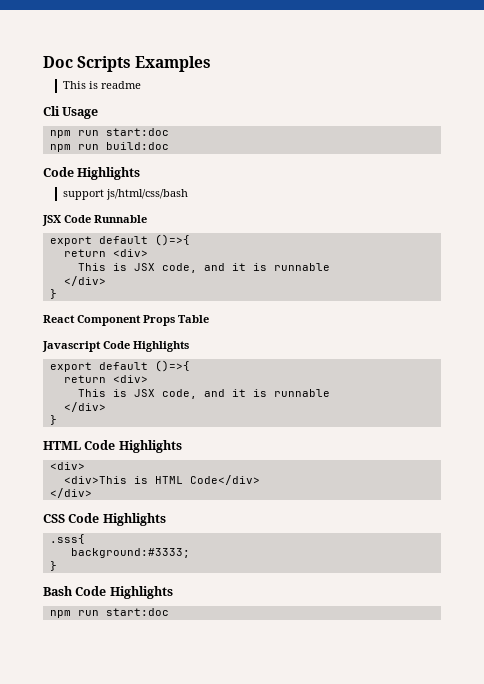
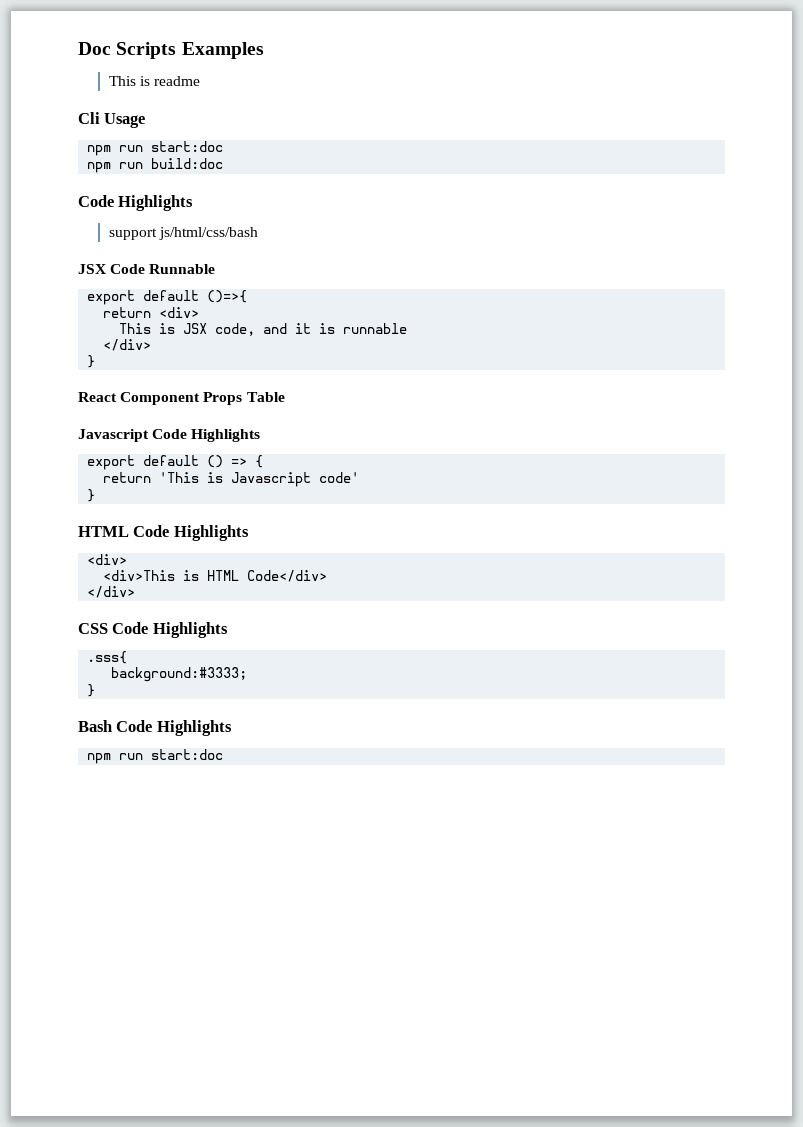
  Javascript Code Highlights
- export default ()=>{
- return <div>
- This is JSX code, and it is runnable
- </div>
+ export default () => {
+ return 'This is Javascript code'

